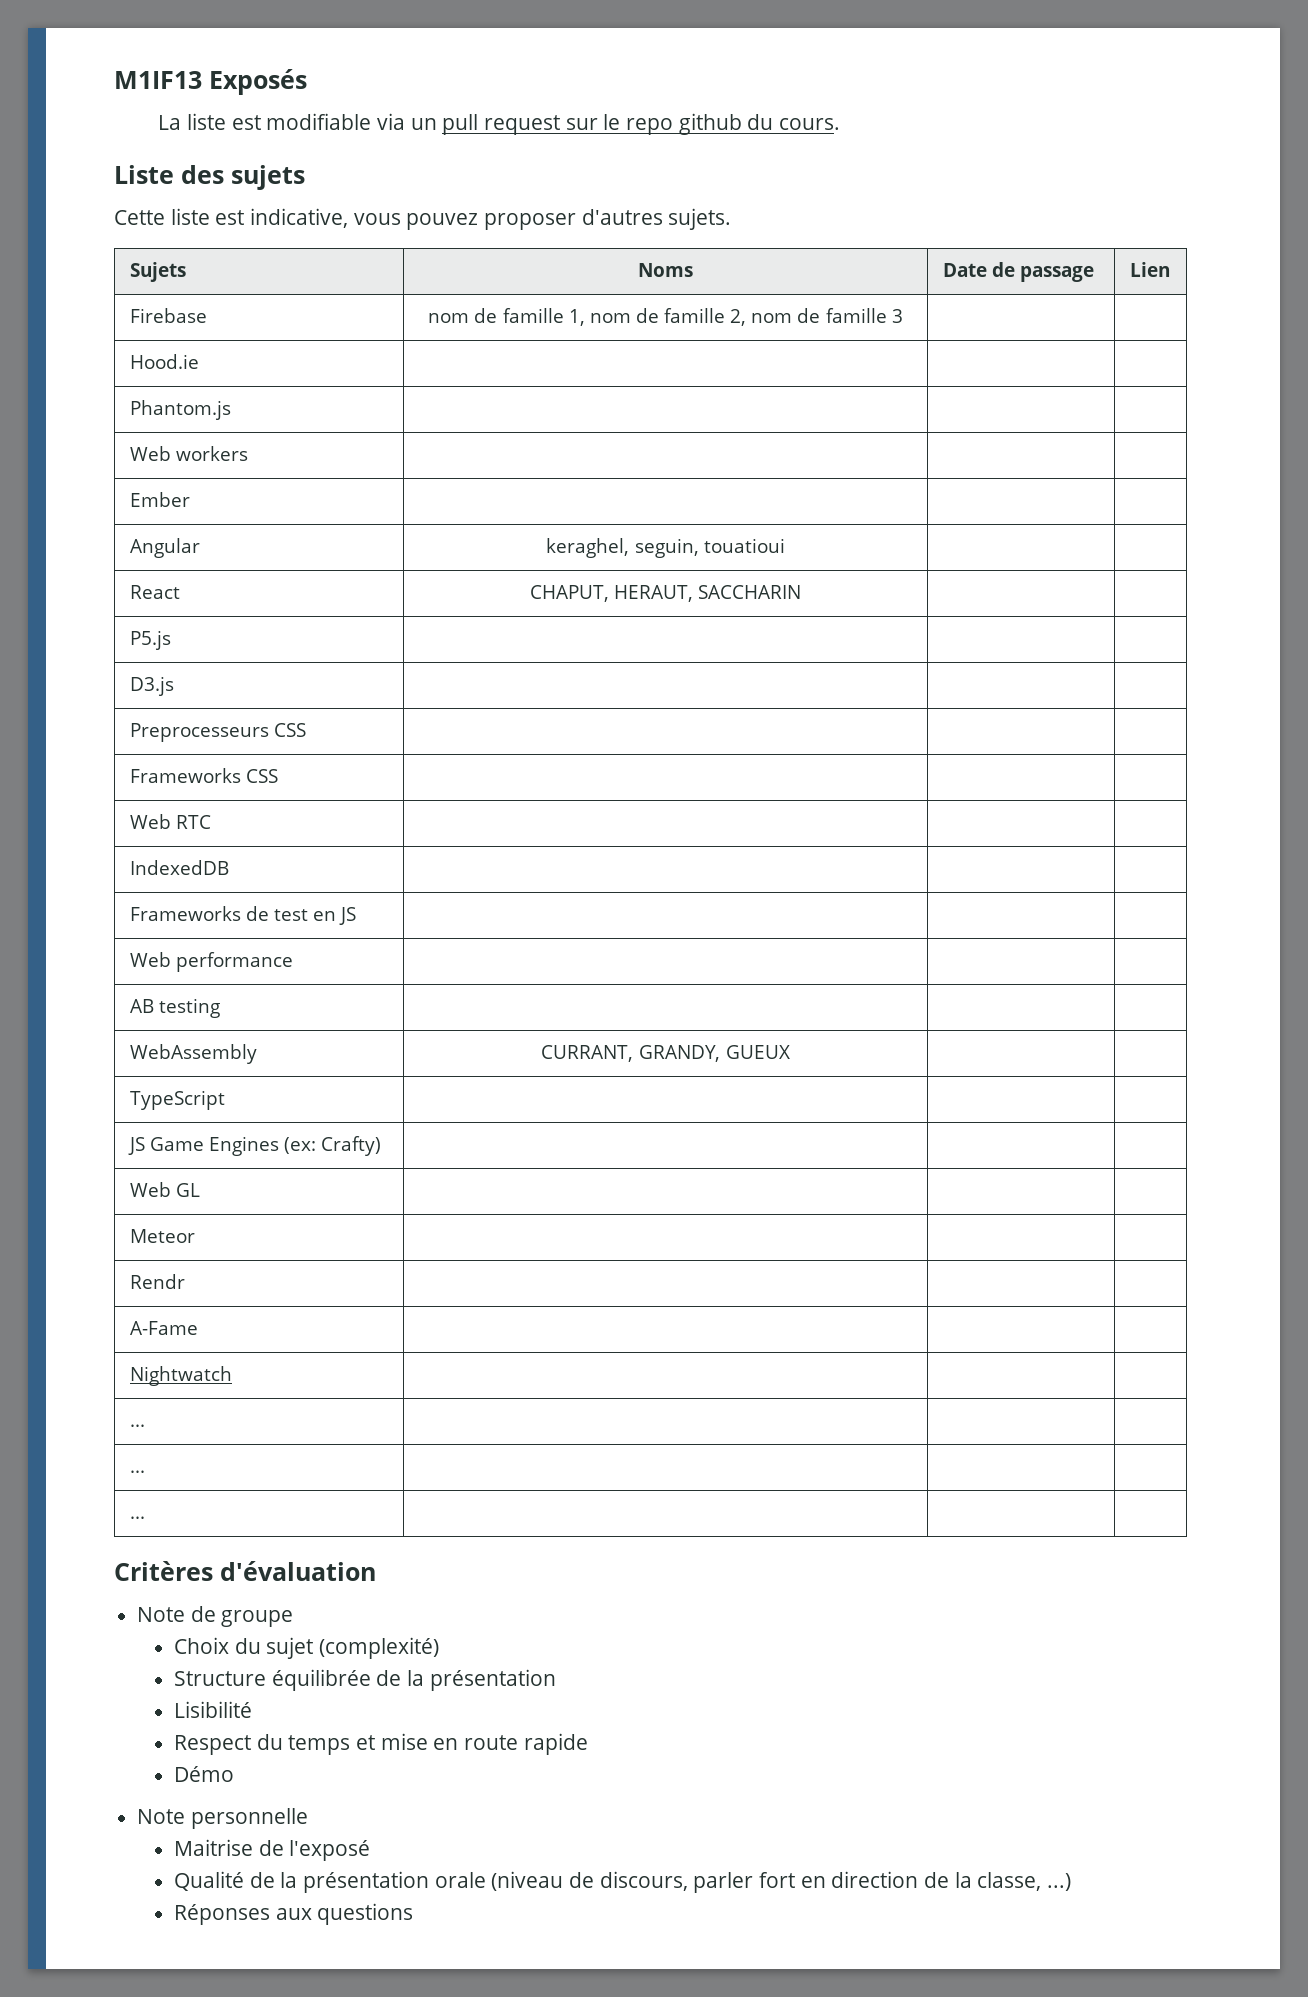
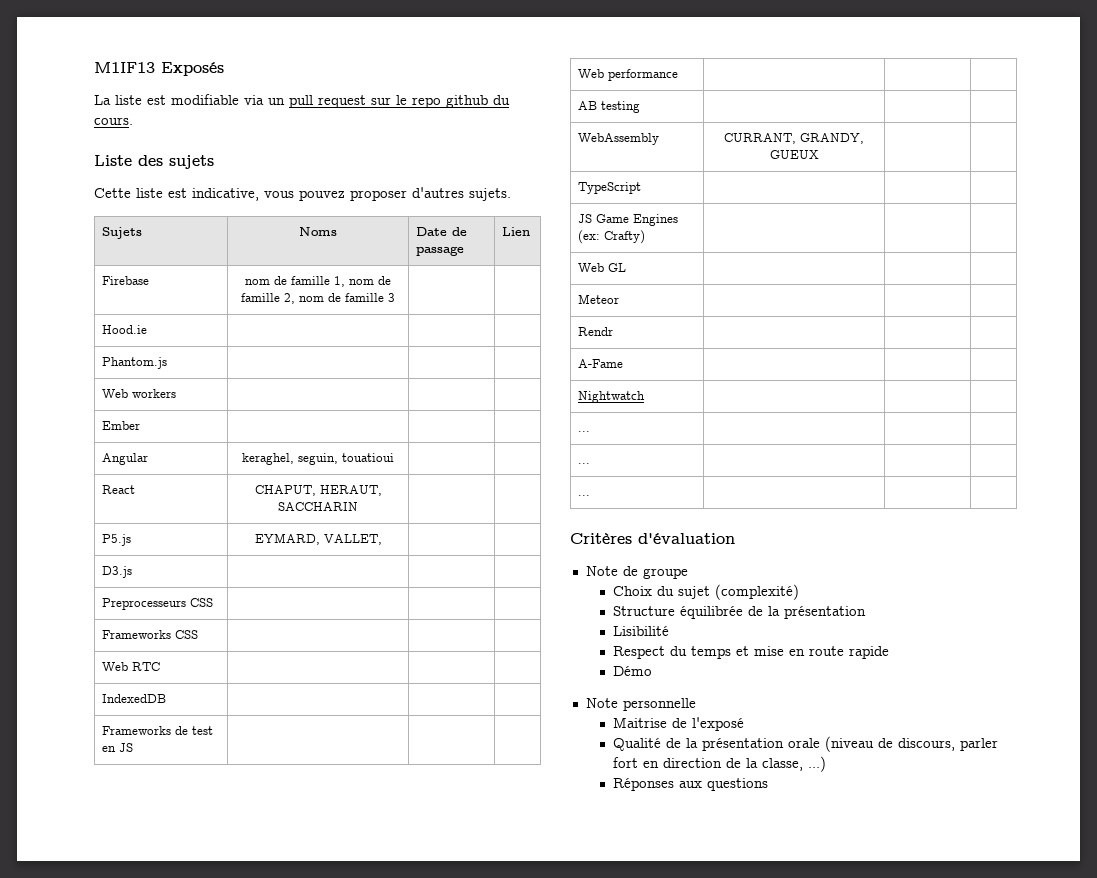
- P5.js | | |
+ P5.js | EYMARD, VALLET, | |

